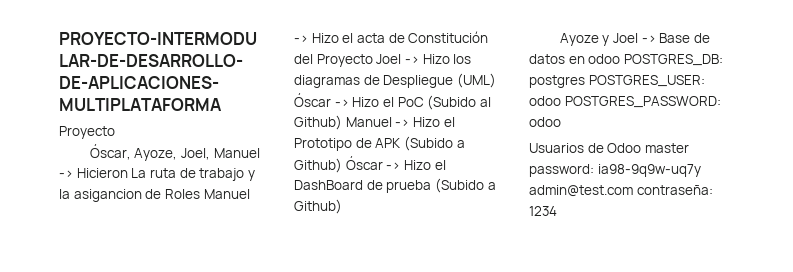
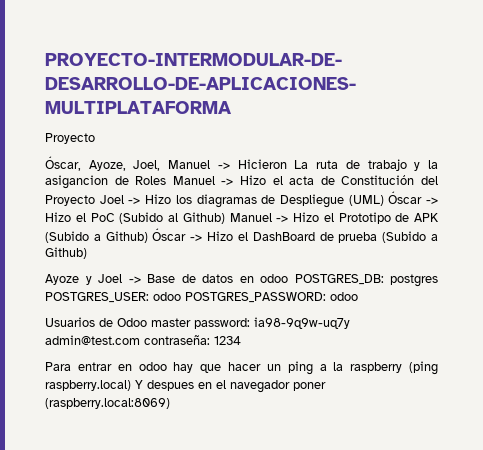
+ Para entrar en odoo hay que hacer un ping a la raspberry (ping raspberry.local) Y despues en el navegador poner (raspberry.local:8069)

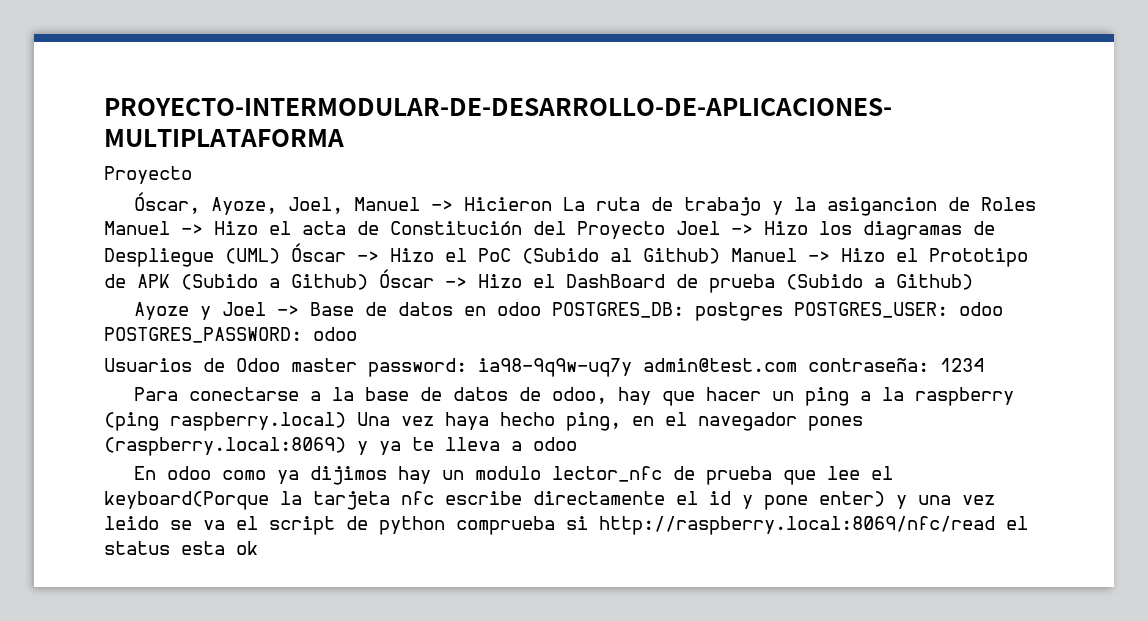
- Para entrar en odoo hay que hacer un ping a la raspberry (ping raspberry.local) Y despues en el navegador poner (raspberry.local:8069)
+ Para conectarse a la base de datos de odoo, hay que hacer un ping a la raspberry (ping raspberry.local) Una vez haya hecho ping, en el navegador pones (raspberry.local:8069) y ya te lleva a odoo
+ En odoo como ya dijimos hay un modulo lector_nfc de prueba que lee el keyboard(Porque la tarjeta nfc escribe directamente el id y pone enter) y una vez leido se va el script de python comprueba si http://raspberry.local:8069/nfc/read el status esta ok

